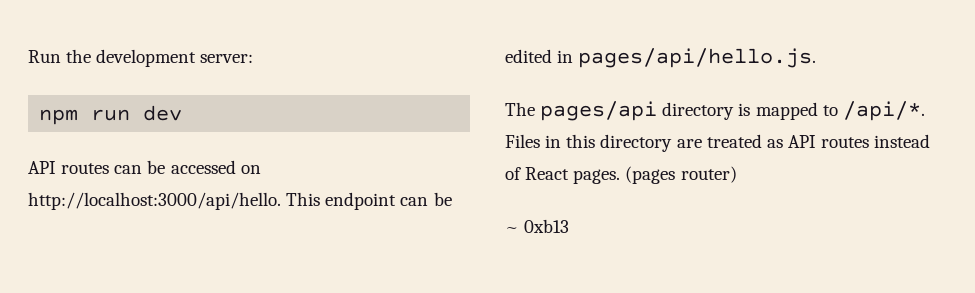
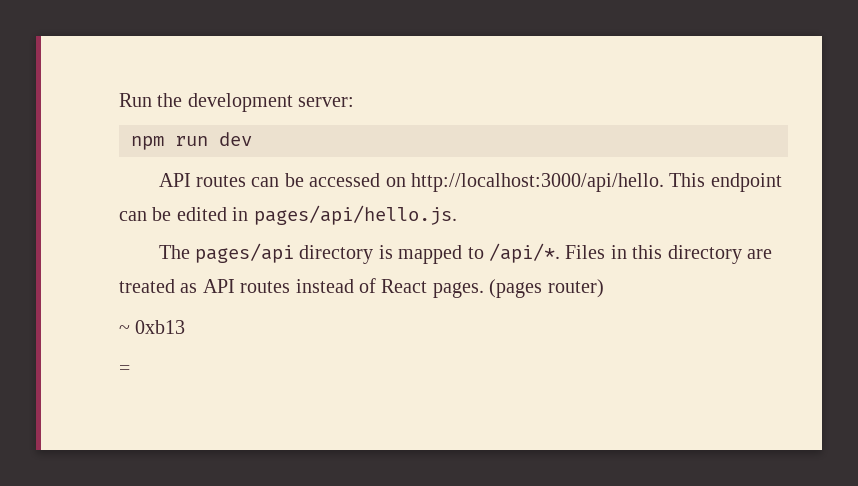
+ =

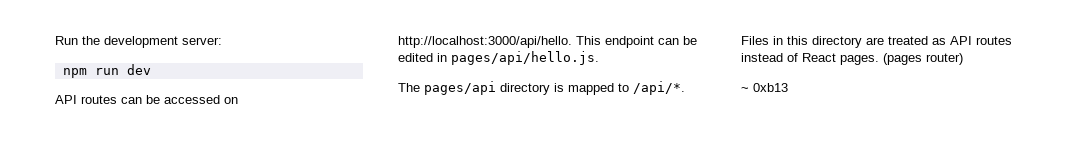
- =

